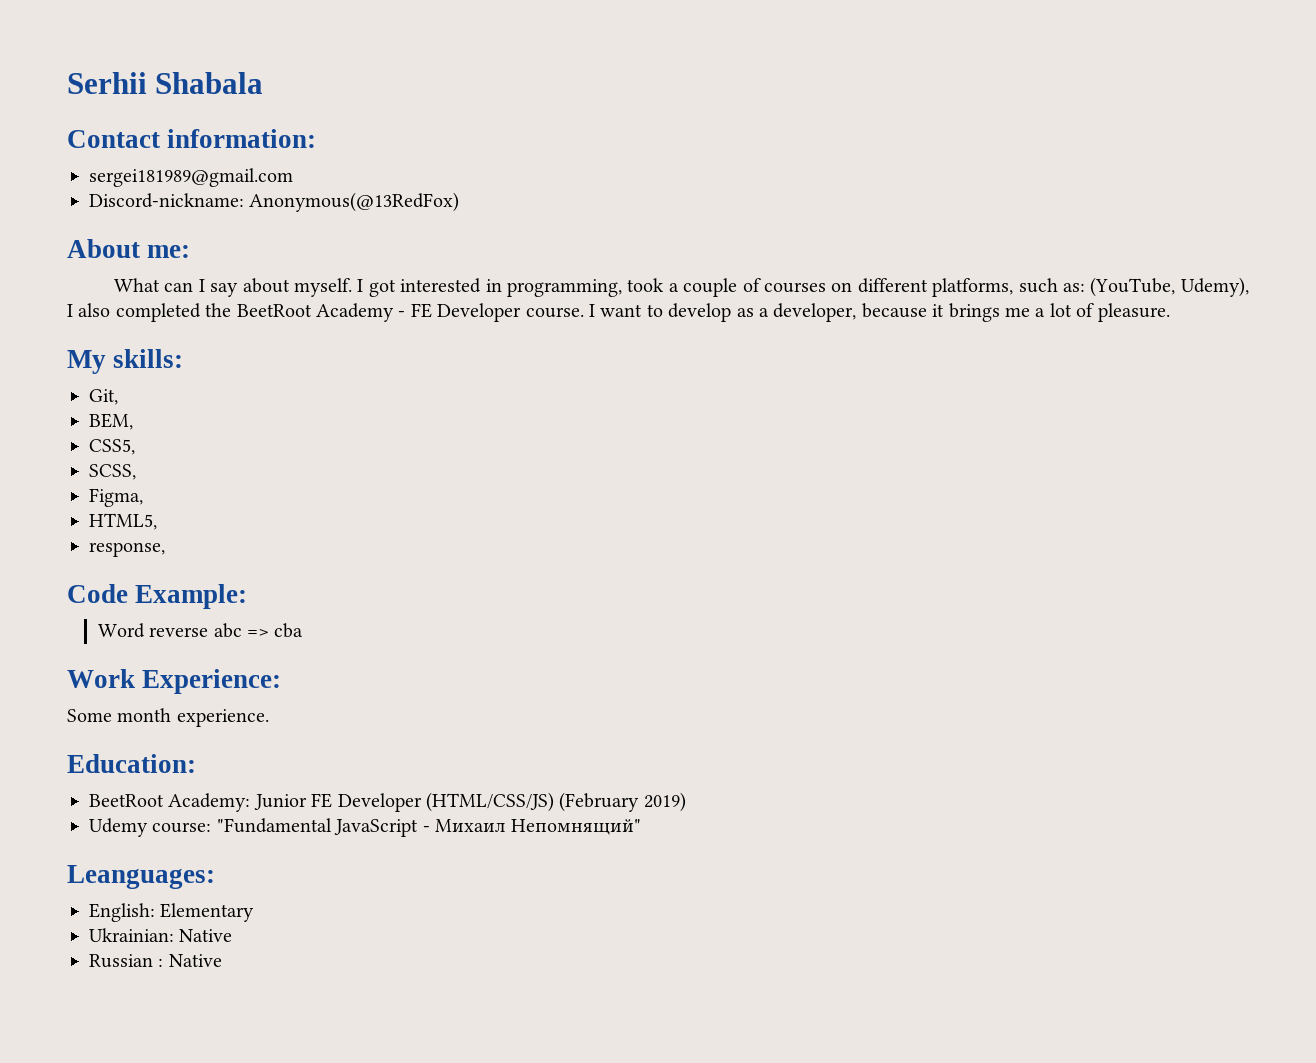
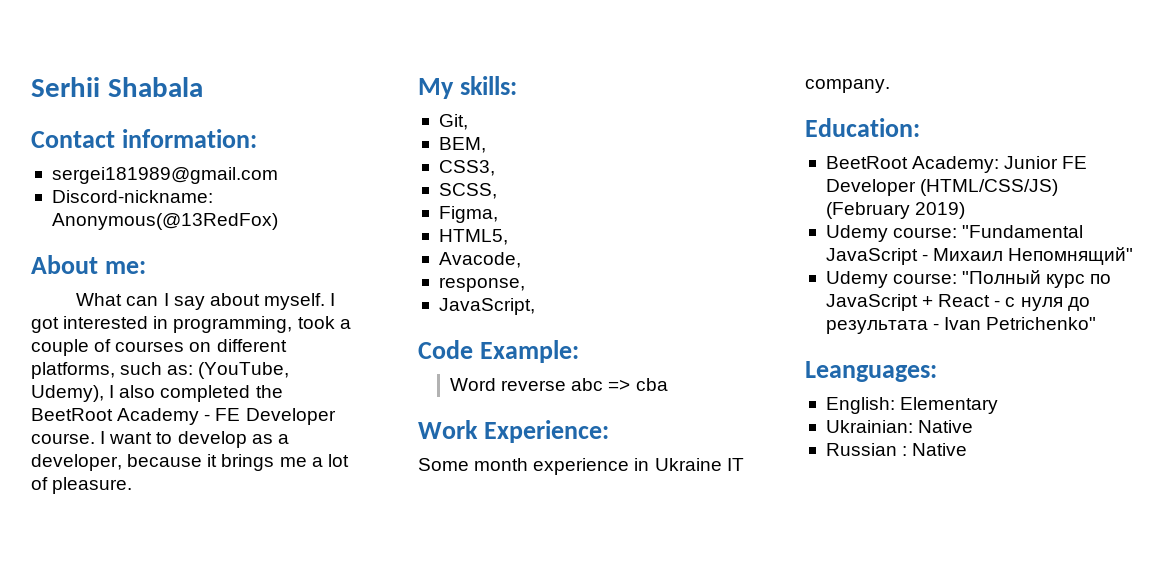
- CSS5,
+ CSS3,
+ Avacode,
+ JavaScript,
- Some month experience.
+ Some month experience in Ukraine IT company.
+ Udemy course: "Полный курс по JavaScript + React - с нуля до результата - Ivan Petrichenko"

